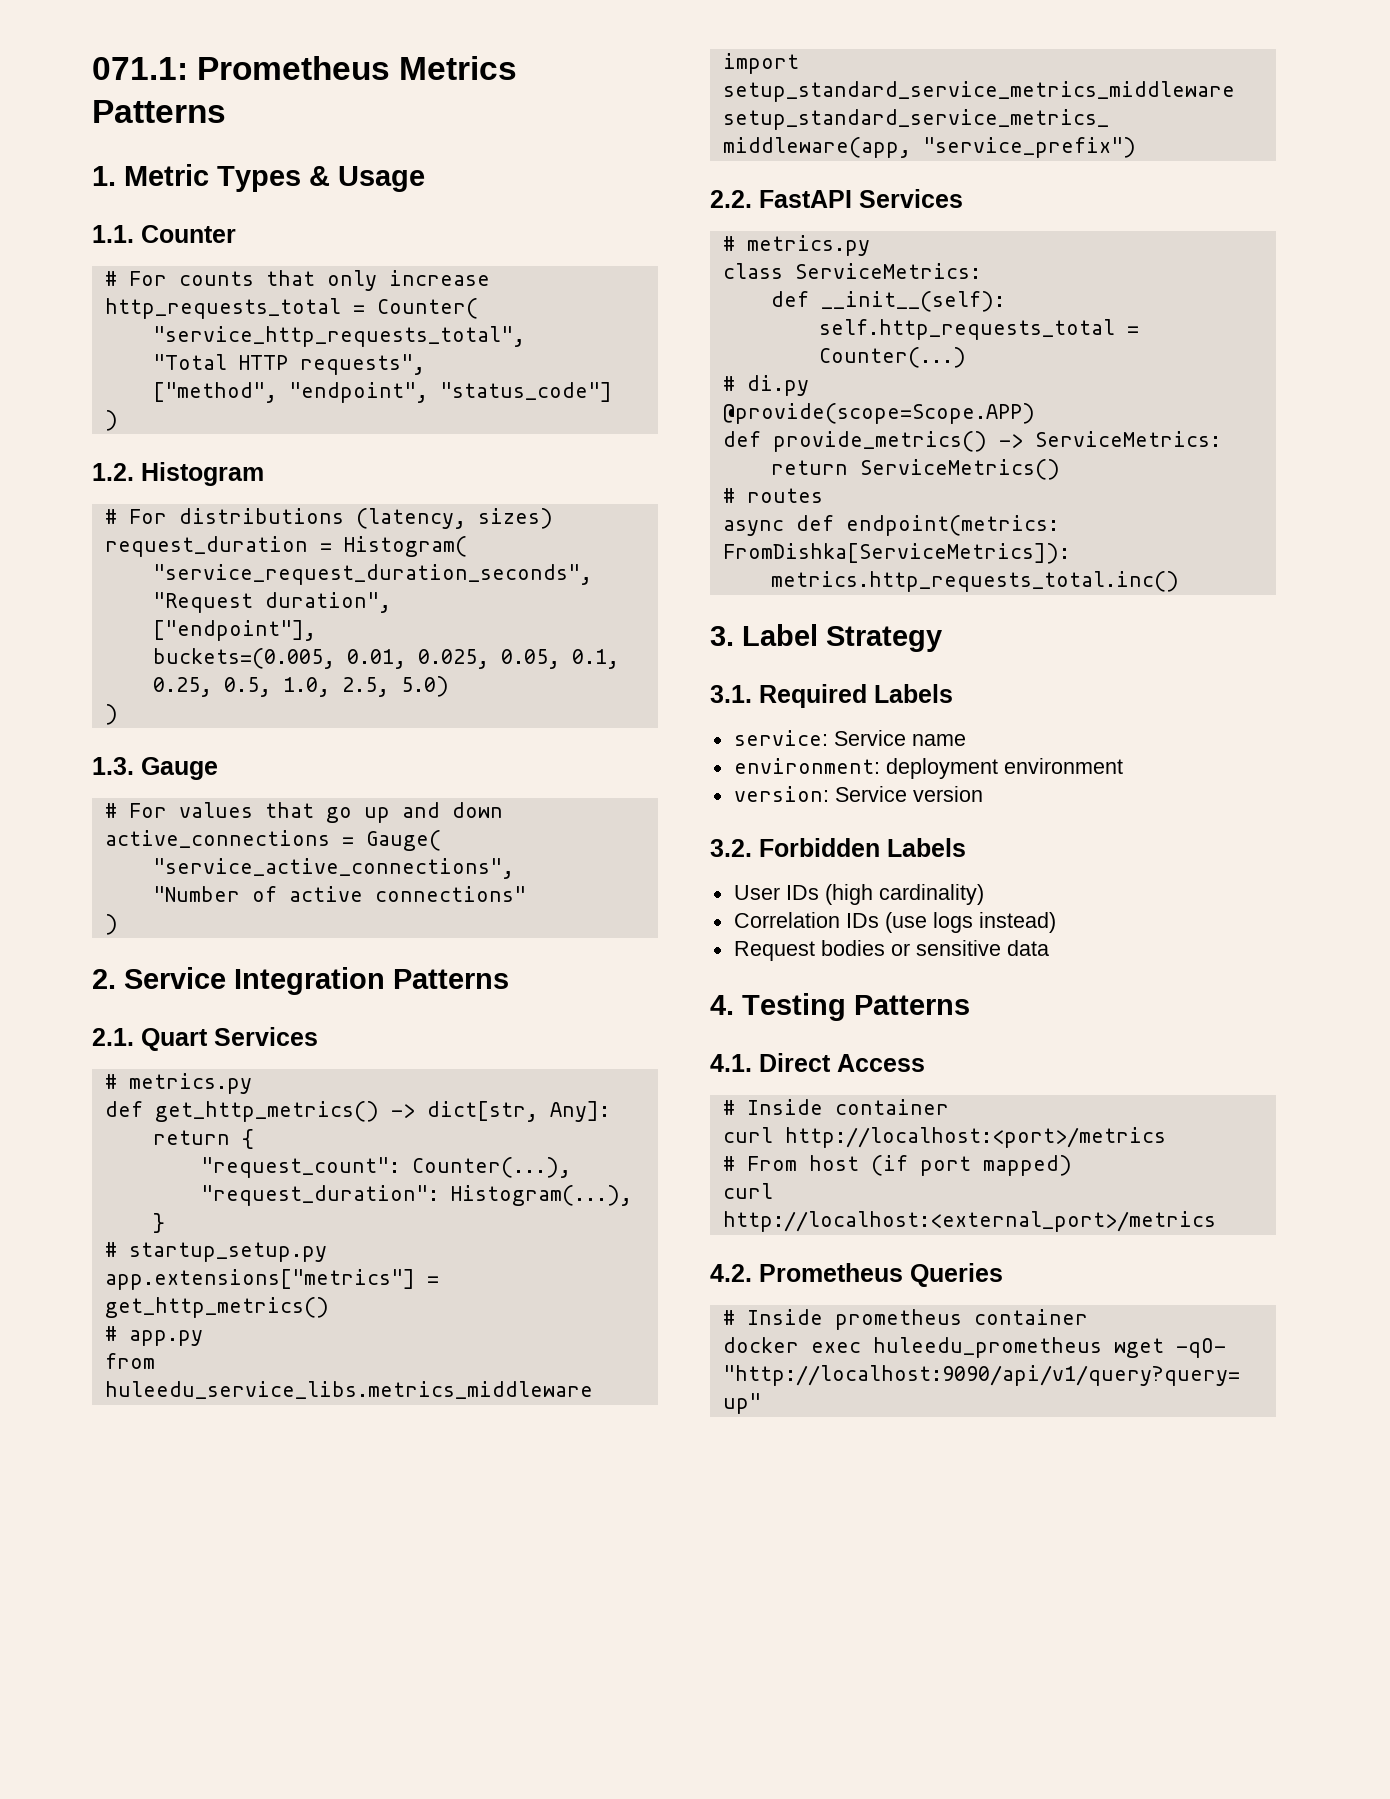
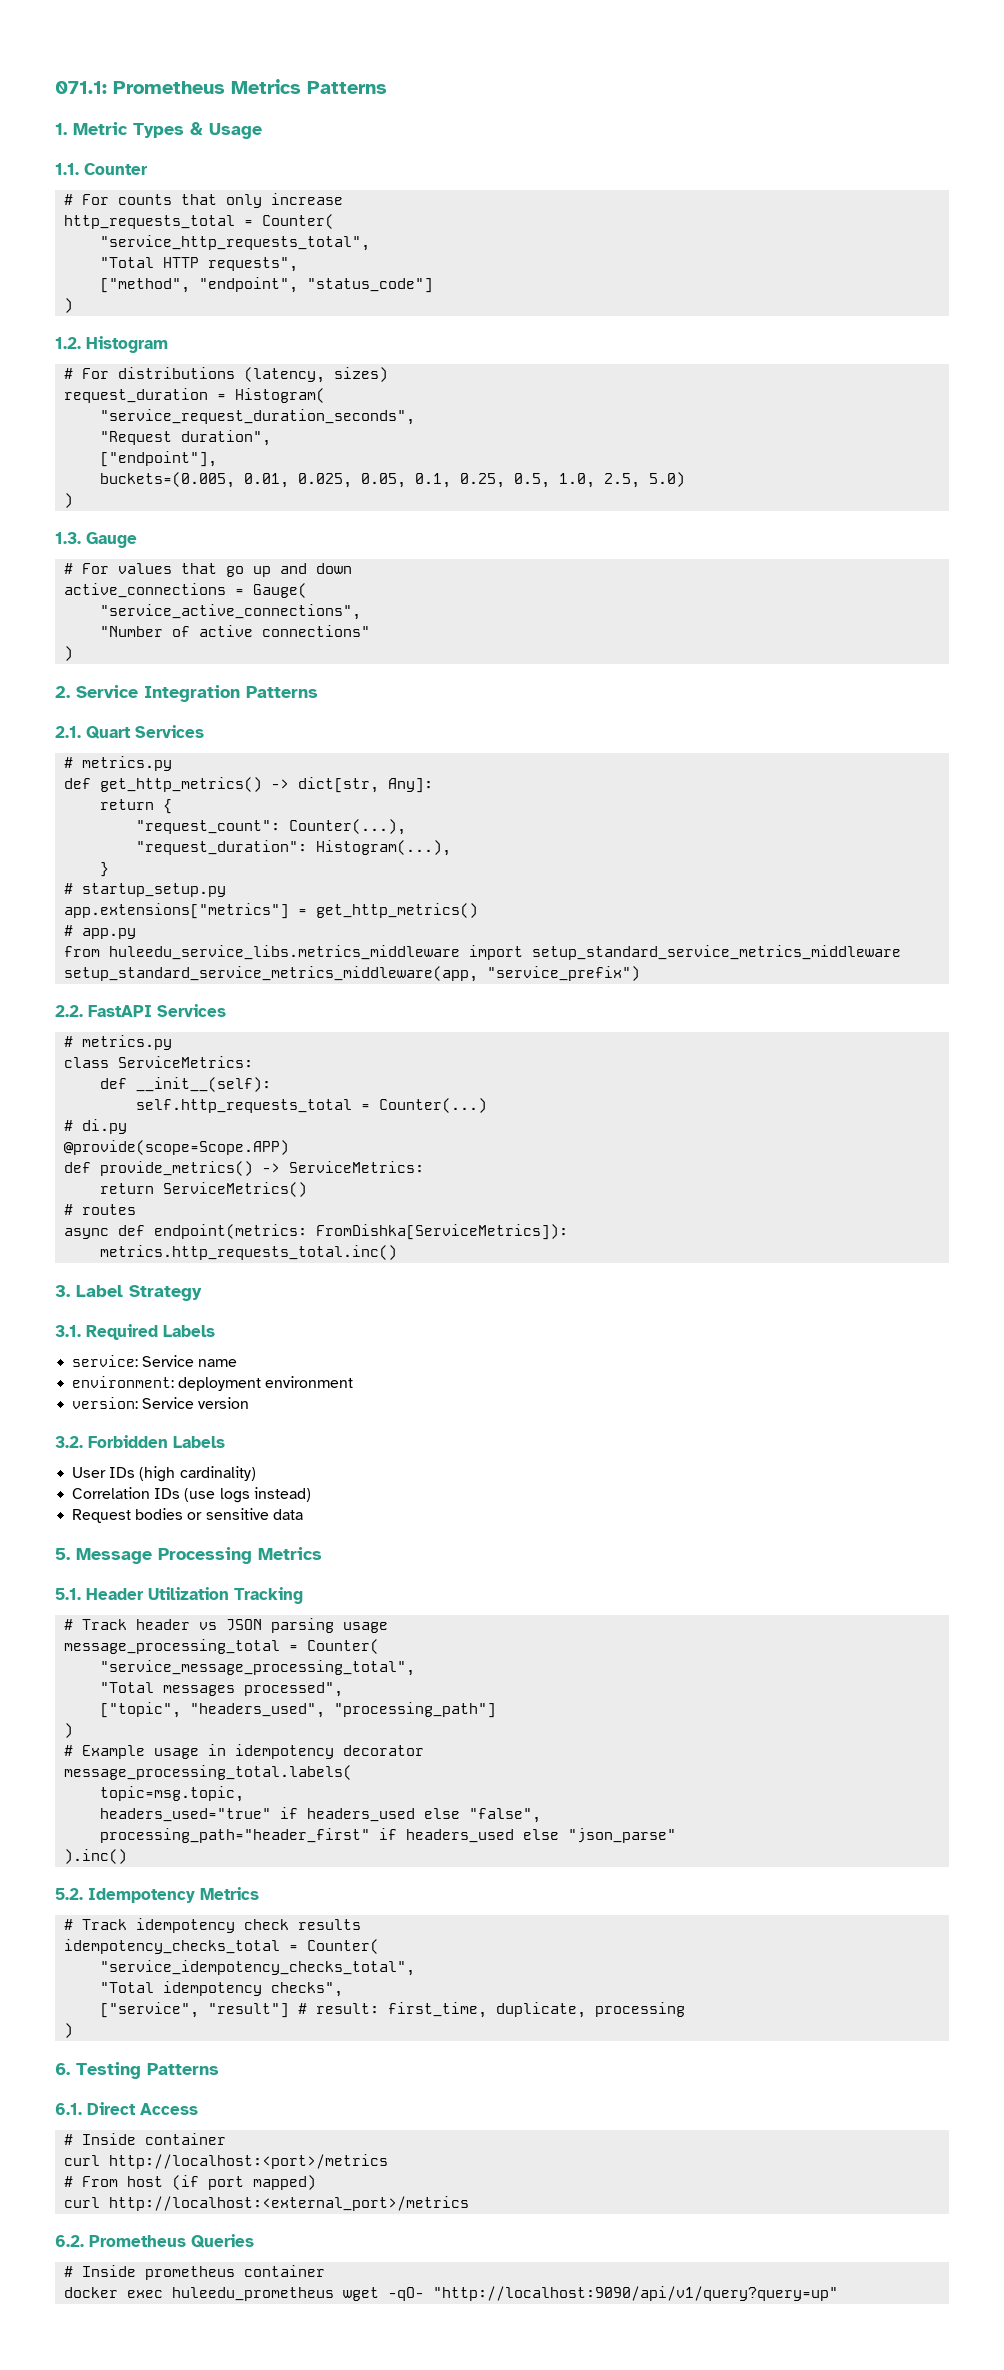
- 4. Testing Patterns
+ 5. Message Processing Metrics
+ 5.1. Header Utilization Tracking
+ # Track header vs JSON parsing usage
+ message_processing_total = Counter(
+ "service_message_processing_total",
+ "Total messages processed",
+ ["topic", "headers_used", "processing_path"]
+ )
+ # Example usage in idempotency decorator
+ message_processing_total.labels(
+ topic=msg.topic,
+ headers_used="true" if headers_used else "false",
+ processing_path="header_first" if headers_used else "json_parse"
+ ).inc()
+ 5.2. Idempotency Metrics
+ # Track idempotency check results
+ idempotency_checks_total = Counter(
+ "service_idempotency_checks_total",
+ "Total idempotency checks",
+ ["service", "result"] # result: first_time, duplicate, processing
+ )
+ 6. Testing Patterns
- 4.1. Direct Access
+ 6.1. Direct Access
- 4.2. Prometheus Queries
+ 6.2. Prometheus Queries

